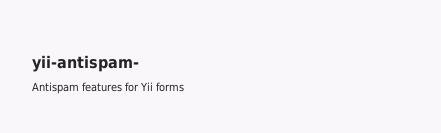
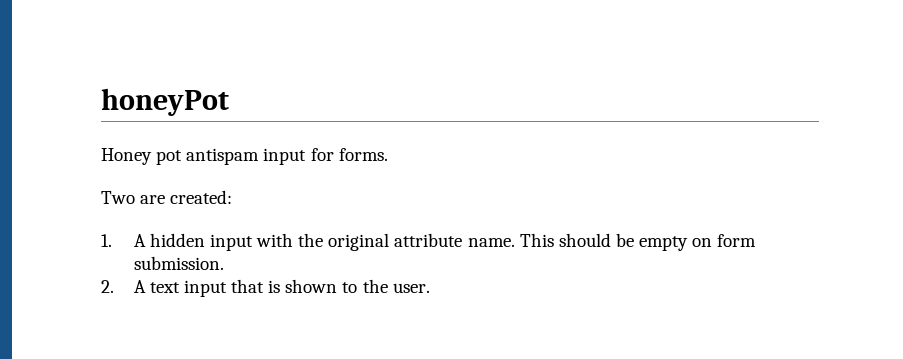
- yii-antispam-
- Antispam features for Yii forms
+ honeyPot
+ Honey pot antispam input for forms.
+ Two are created:
+ 1. A hidden input with the original attribute name. This should be empty on form submission.
+ 2. A text input that is shown to the user.

